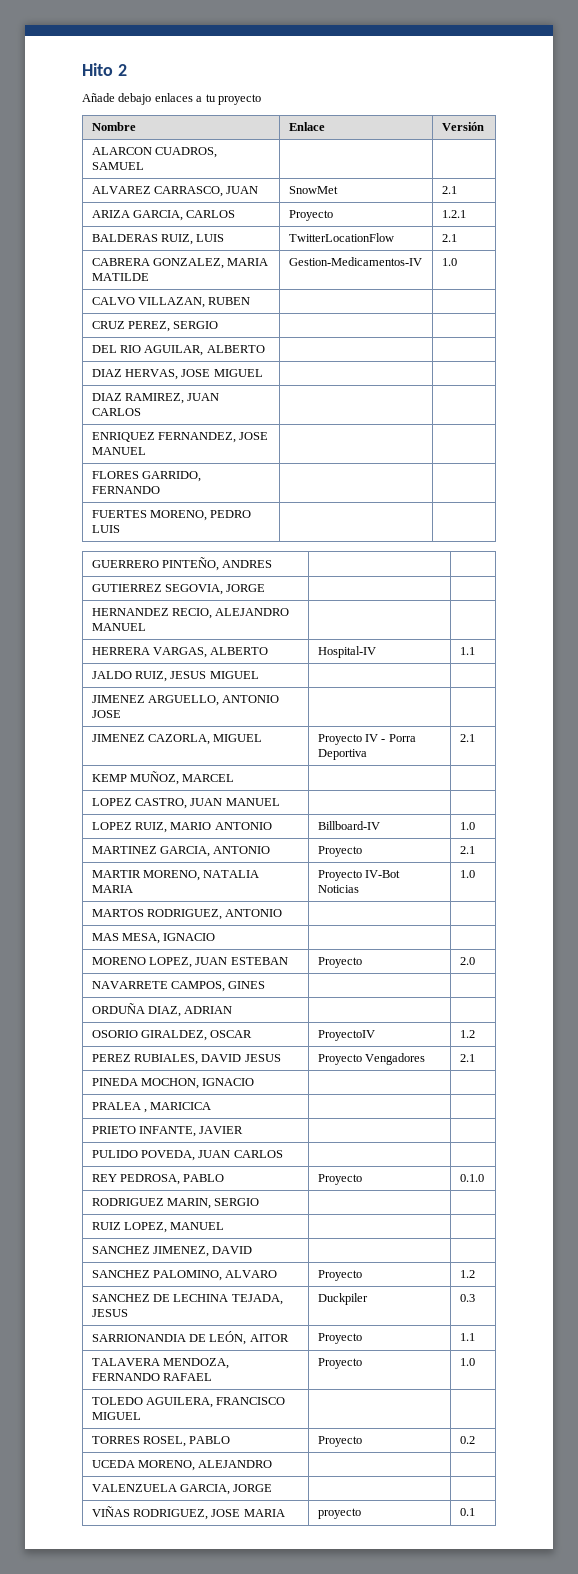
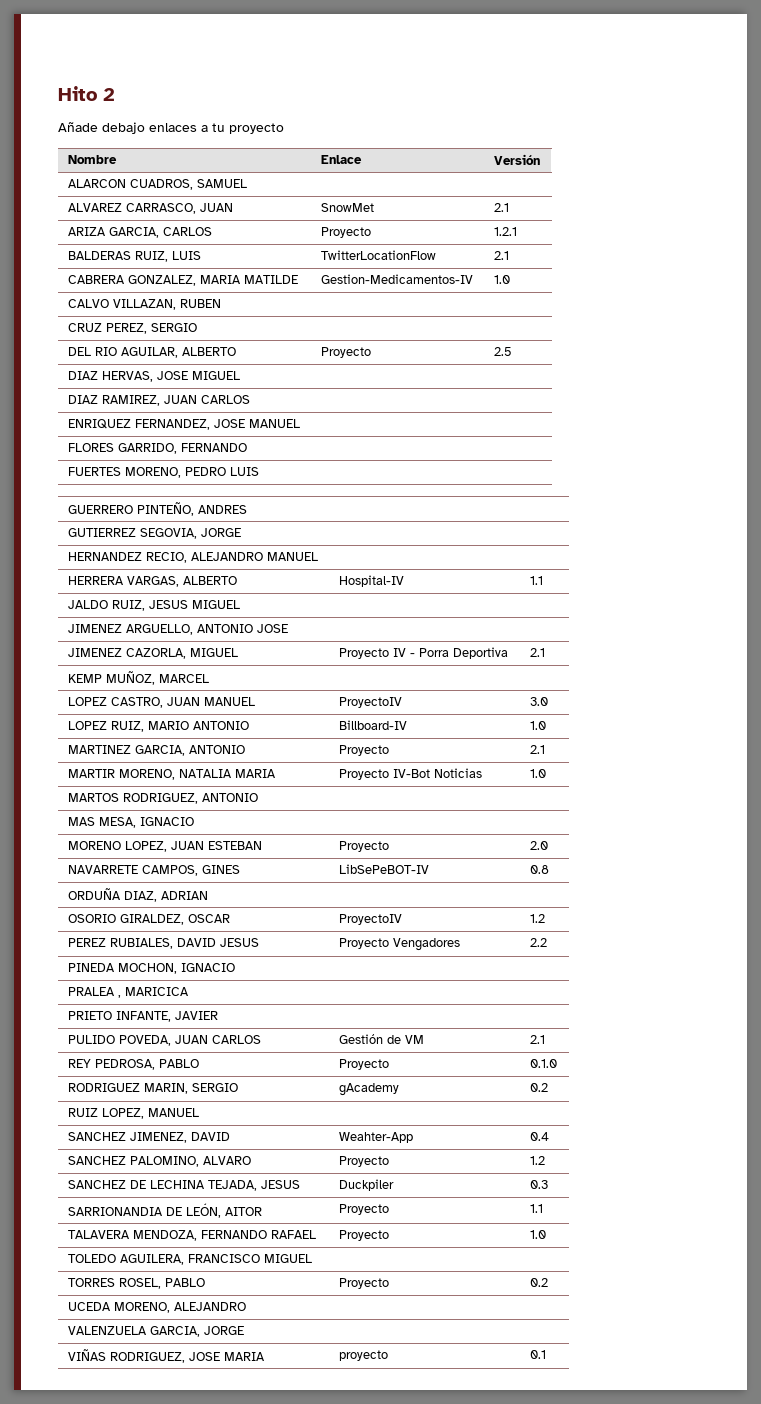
- DEL RIO AGUILAR, ALBERTO | |
+ DEL RIO AGUILAR, ALBERTO | Proyecto | 2.5
- LOPEZ CASTRO, JUAN MANUEL | |
+ LOPEZ CASTRO, JUAN MANUEL | ProyectoIV | 3.0
- NAVARRETE CAMPOS, GINES | |
+ NAVARRETE CAMPOS, GINES | LibSePeBOT-IV | 0.8
- PEREZ RUBIALES, DAVID JESUS | Proyecto Vengadores | 2.1
+ PEREZ RUBIALES, DAVID JESUS | Proyecto Vengadores | 2.2
- PULIDO POVEDA, JUAN CARLOS | |
+ PULIDO POVEDA, JUAN CARLOS | Gestión de VM | 2.1
- RODRIGUEZ MARIN, SERGIO | |
+ RODRIGUEZ MARIN, SERGIO | gAcademy | 0.2
- SANCHEZ JIMENEZ, DAVID | |
+ SANCHEZ JIMENEZ, DAVID | Weahter-App | 0.4

